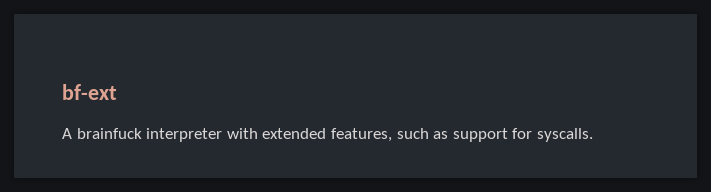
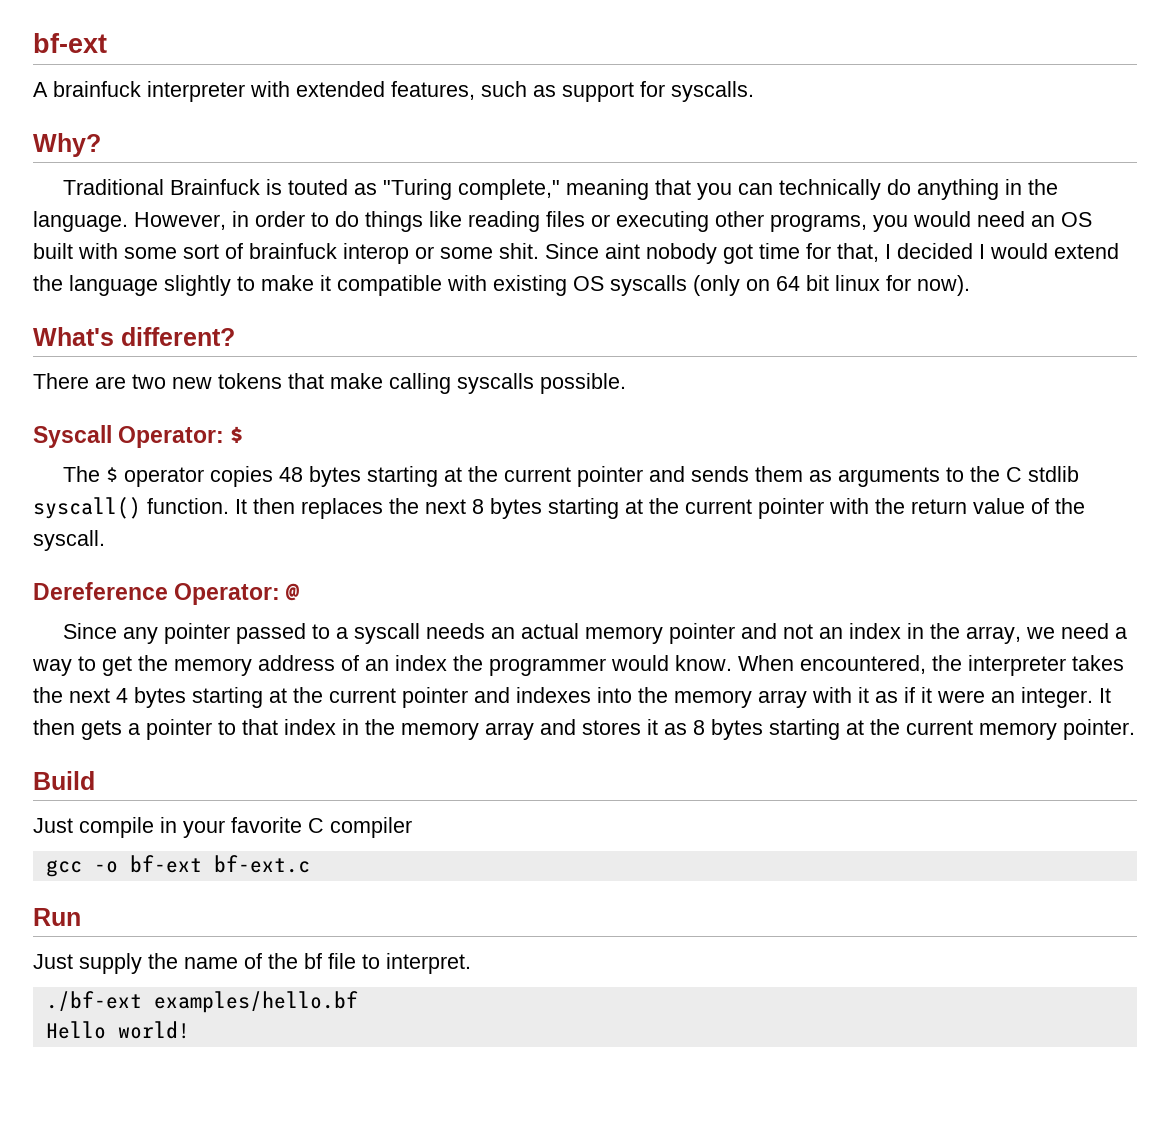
+ Why?
+ Traditional Brainfuck is touted as "Turing complete," meaning that you can technically do anything in the language. However, in order to do things like reading files or executing other programs, you would need an OS built with some sort of brainfuck interop or some shit. Since aint nobody got time for that, I decided I would extend the language slightly to make it compatible with existing OS syscalls (only on 64 bit linux for now).
+ What's different?
+ There are two new tokens that make calling syscalls possible.
+ Syscall Operator: $
+ The $ operator copies 48 bytes starting at the current pointer and sends them as arguments to the C stdlib syscall() function. It then replaces the next 8 bytes starting at the current pointer with the return value of the syscall.
+ Dereference Operator: @
+ Since any pointer passed to a syscall needs an actual memory pointer and not an index in the array, we need a way to get the memory address of an index the programmer would know. When encountered, the interpreter takes the next 4 bytes starting at the current pointer and indexes into the memory array with it as if it were an integer. It then gets a pointer to that index in the memory array and stores it as 8 bytes starting at the current memory pointer.
+ Build
+ Just compile in your favorite C compiler
+ gcc -o bf-ext bf-ext.c
+ Run
+ Just supply the name of the bf file to interpret.
+ ./bf-ext examples/hello.bf
+ Hello world!

